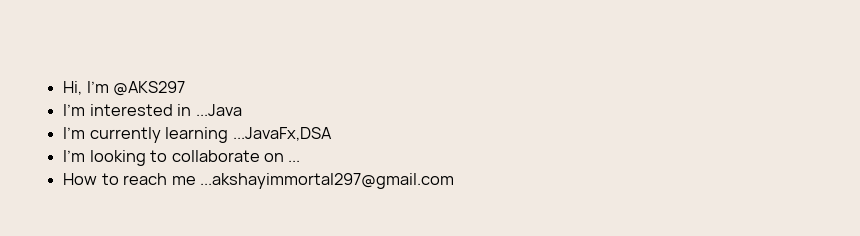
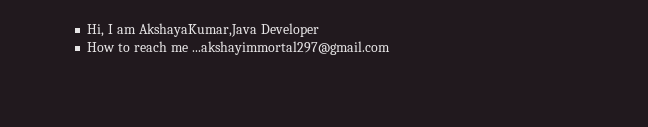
- Hi, I’m @AKS297
- I’m interested in ...Java
- I’m currently learning ...JavaFx,DSA
- I’m looking to collaborate on ...
+ Hi, I am AkshayaKumar,Java Developer

